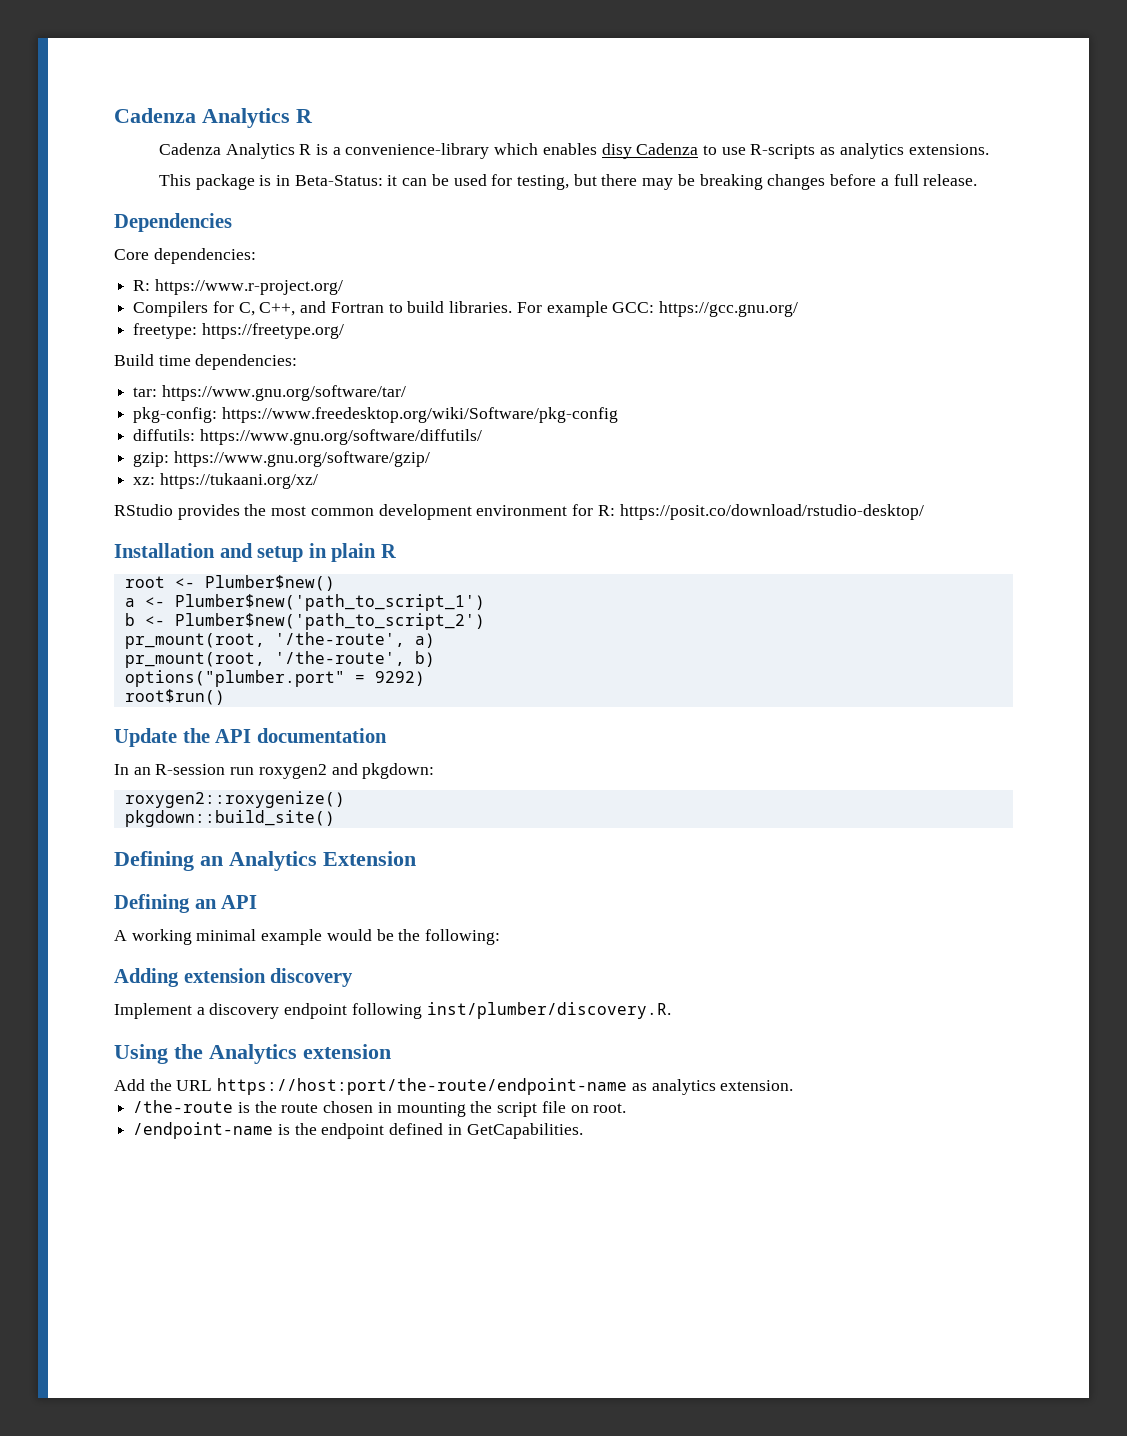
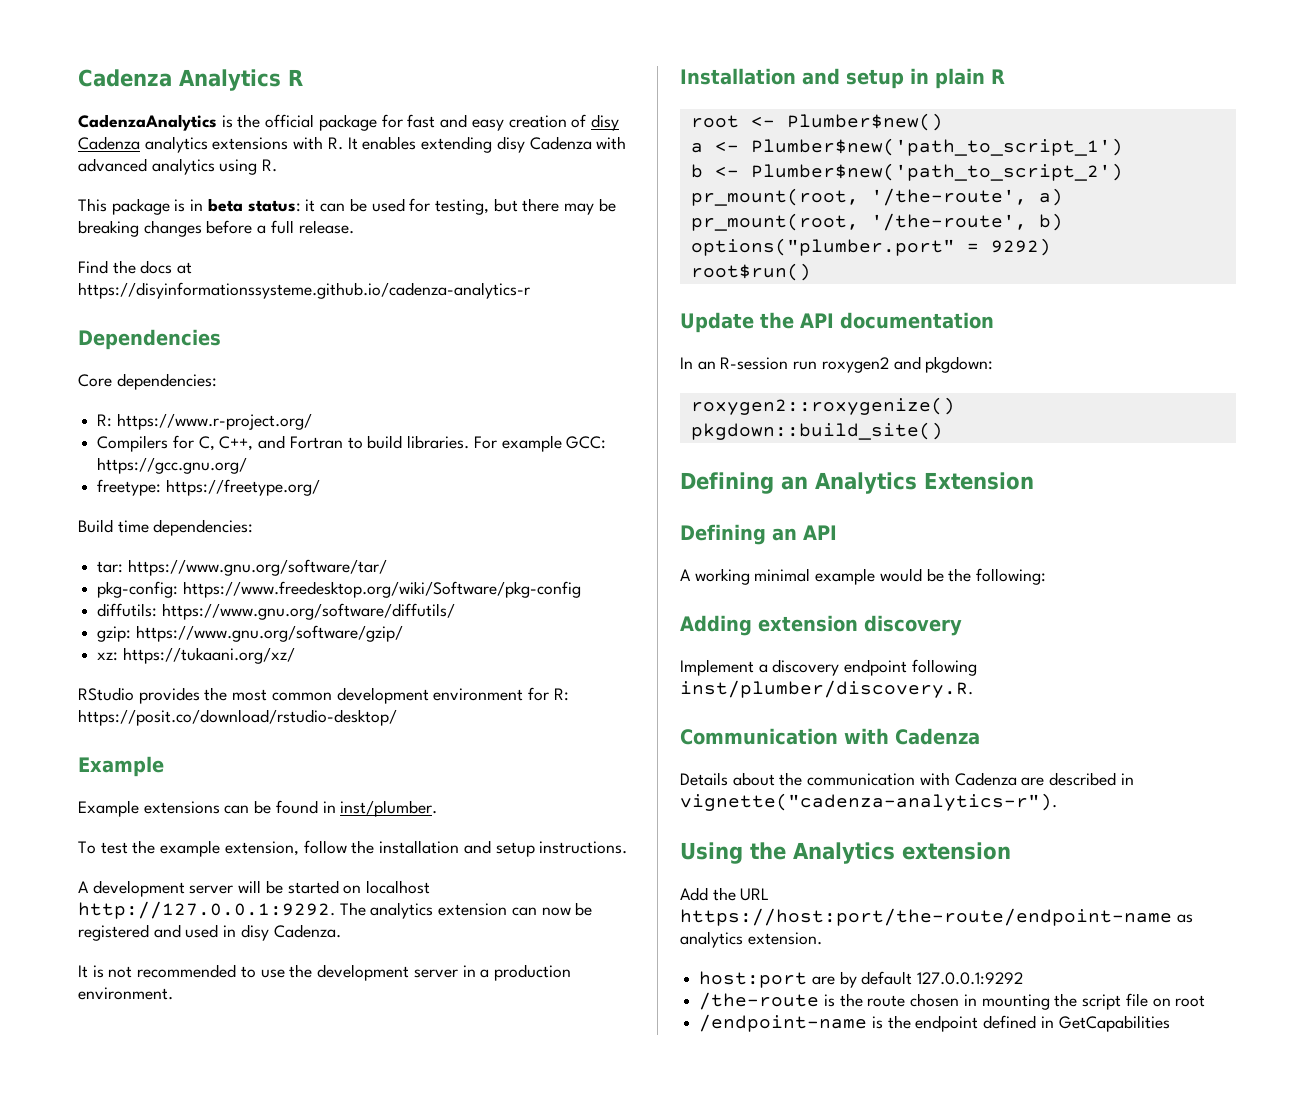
- Cadenza Analytics R is a convenience-library which enables disy Cadenza to use R-scripts as analytics extensions.
+ CadenzaAnalytics is the official package for fast and easy creation of disy Cadenza analytics extensions with R. It enables extending disy Cadenza with advanced analytics using R.
- This package is in Beta-Status: it can be used for testing, but there may be breaking changes before a full release.
+ This package is in beta status: it can be used for testing, but there may be breaking changes before a full release.
+ Find the docs at https://disyinformationssysteme.github.io/cadenza-analytics-r
  RStudio provides the most common development environment for R: https://posit.co/download/rstudio-desktop/
+ Example
+ Example extensions can be found in inst/plumber.
+ To test the example extension, follow the installation and setup instructions.
+ A development server will be started on localhost http://127.0.0.1:9292. The analytics extension can now be registered and used in disy Cadenza.
+ It is not recommended to use the development server in a production environment.
+ Communication with Cadenza
+ Details about the communication with Cadenza are described in vignette("cadenza-analytics-r").
+ host:port are by default 127.0.0.1:9292
- /the-route is the route chosen in mounting the script file on root.
+ /the-route is the route chosen in mounting the script file on root
- /endpoint-name is the endpoint defined in GetCapabilities.
+ /endpoint-name is the endpoint defined in GetCapabilities

